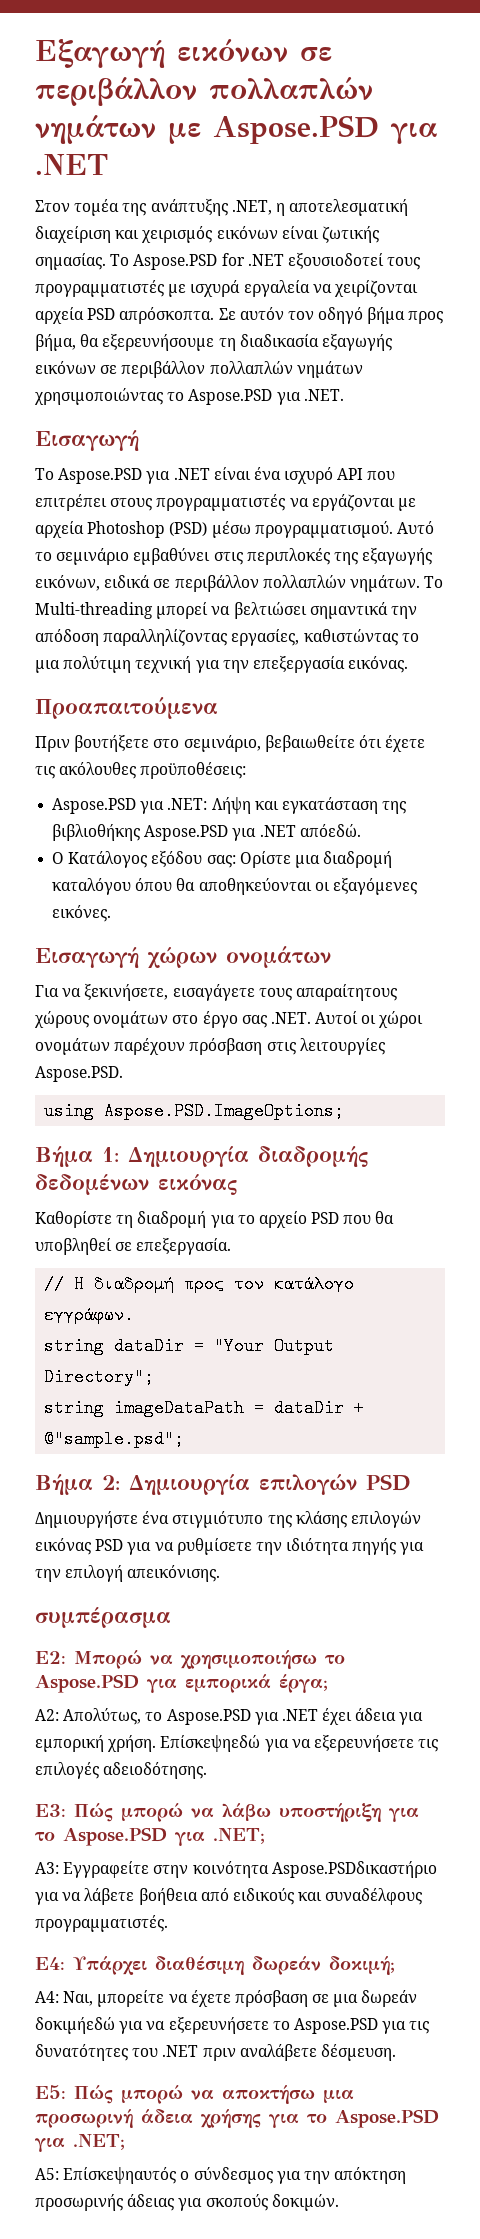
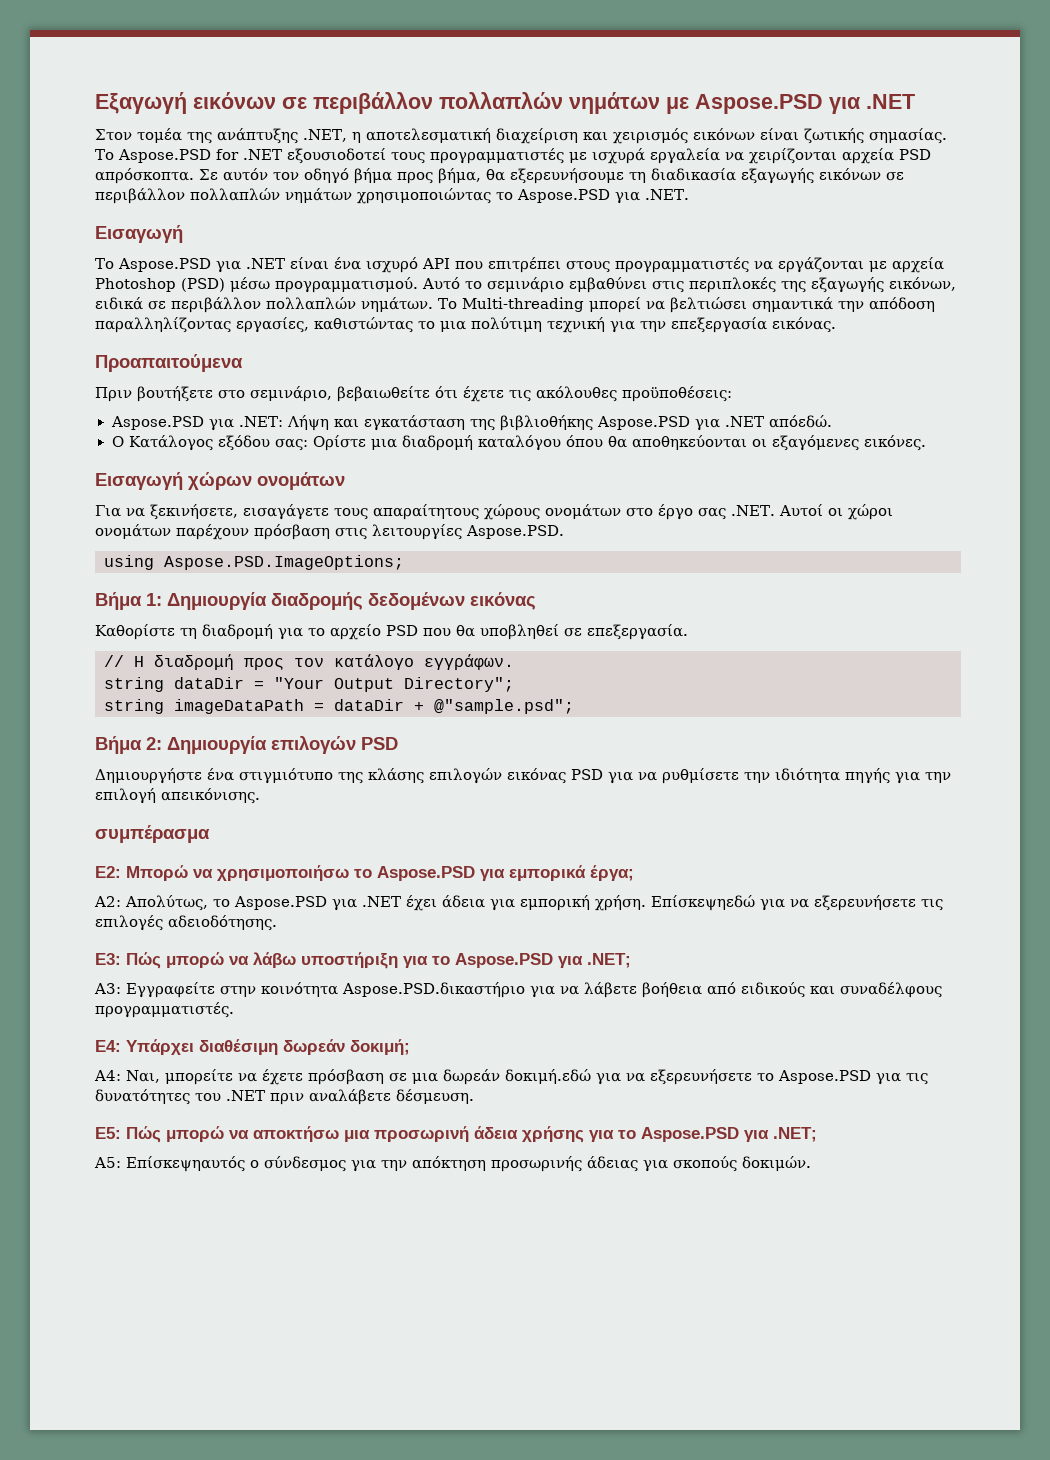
- A3: Εγγραφείτε στην κοινότητα Aspose.PSDδικαστήριο για να λάβετε βοήθεια από ειδικούς και συναδέλφους προγραμματιστές.
+ A3: Εγγραφείτε στην κοινότητα Aspose.PSD.δικαστήριο για να λάβετε βοήθεια από ειδικούς και συναδέλφους προγραμματιστές.
- A4: Ναι, μπορείτε να έχετε πρόσβαση σε μια δωρεάν δοκιμήεδώ για να εξερευνήσετε το Aspose.PSD για τις δυνατότητες του .NET πριν αναλάβετε δέσμευση.
+ A4: Ναι, μπορείτε να έχετε πρόσβαση σε μια δωρεάν δοκιμή.εδώ για να εξερευνήσετε το Aspose.PSD για τις δυνατότητες του .NET πριν αναλάβετε δέσμευση.

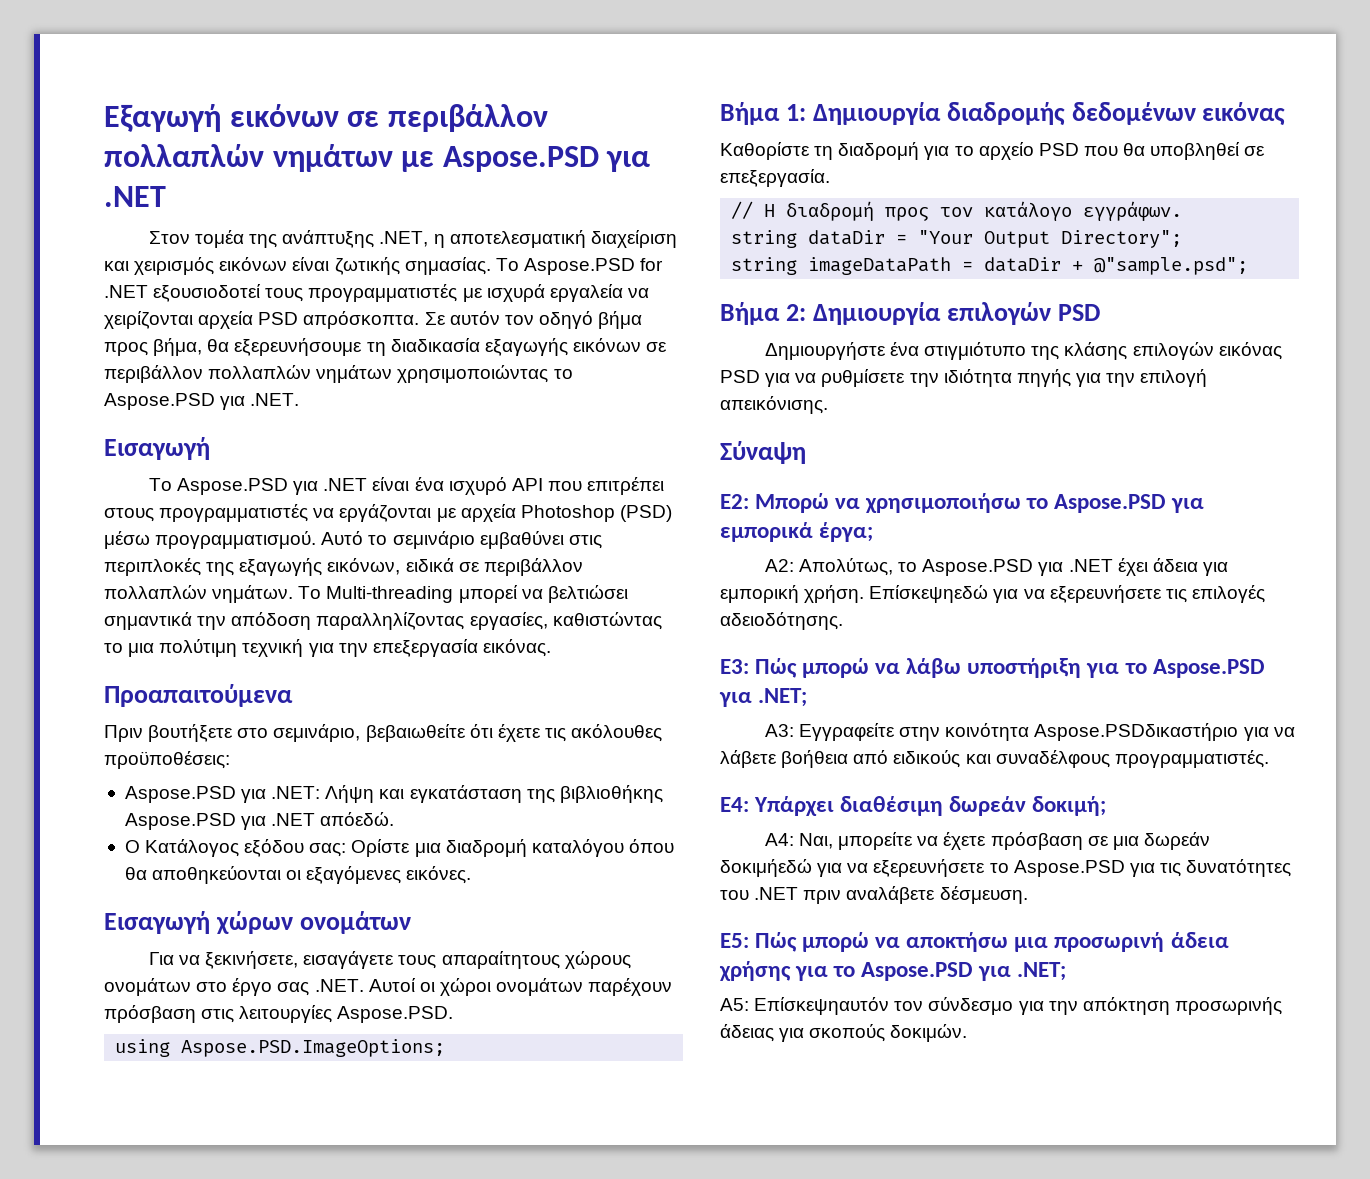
- συμπέρασμα
+ Σύναψη
- A3: Εγγραφείτε στην κοινότητα Aspose.PSD.δικαστήριο για να λάβετε βοήθεια από ειδικούς και συναδέλφους προγραμματιστές.
+ A3: Εγγραφείτε στην κοινότητα Aspose.PSDδικαστήριο για να λάβετε βοήθεια από ειδικούς και συναδέλφους προγραμματιστές.
- A4: Ναι, μπορείτε να έχετε πρόσβαση σε μια δωρεάν δοκιμή.εδώ για να εξερευνήσετε το Aspose.PSD για τις δυνατότητες του .NET πριν αναλάβετε δέσμευση.
+ A4: Ναι, μπορείτε να έχετε πρόσβαση σε μια δωρεάν δοκιμήεδώ για να εξερευνήσετε το Aspose.PSD για τις δυνατότητες του .NET πριν αναλάβετε δέσμευση.
- Α5: Επίσκεψηαυτός ο σύνδεσμος για την απόκτηση προσωρινής άδειας για σκοπούς δοκιμών.
+ Α5: Επίσκεψηαυτόν τον σύνδεσμο για την απόκτηση προσωρινής άδειας για σκοπούς δοκιμών.

